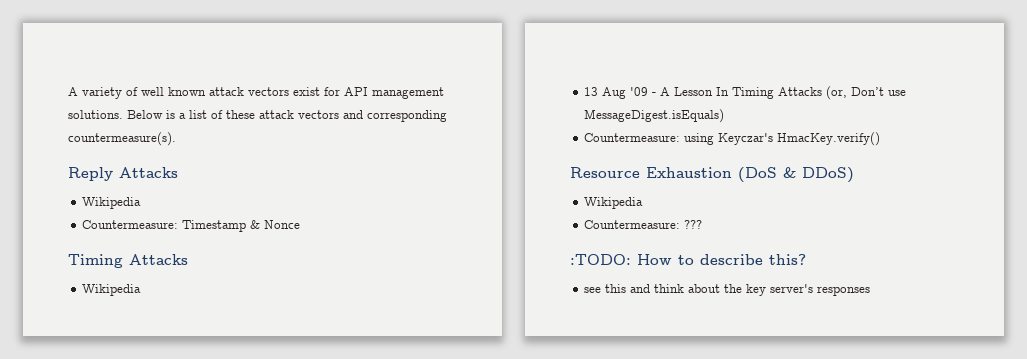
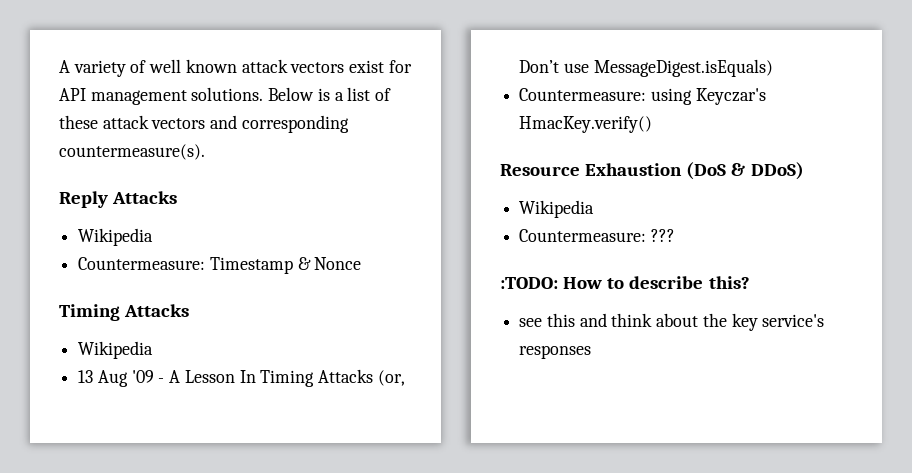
- see this and think about the key server's responses
+ see this and think about the key service's responses

